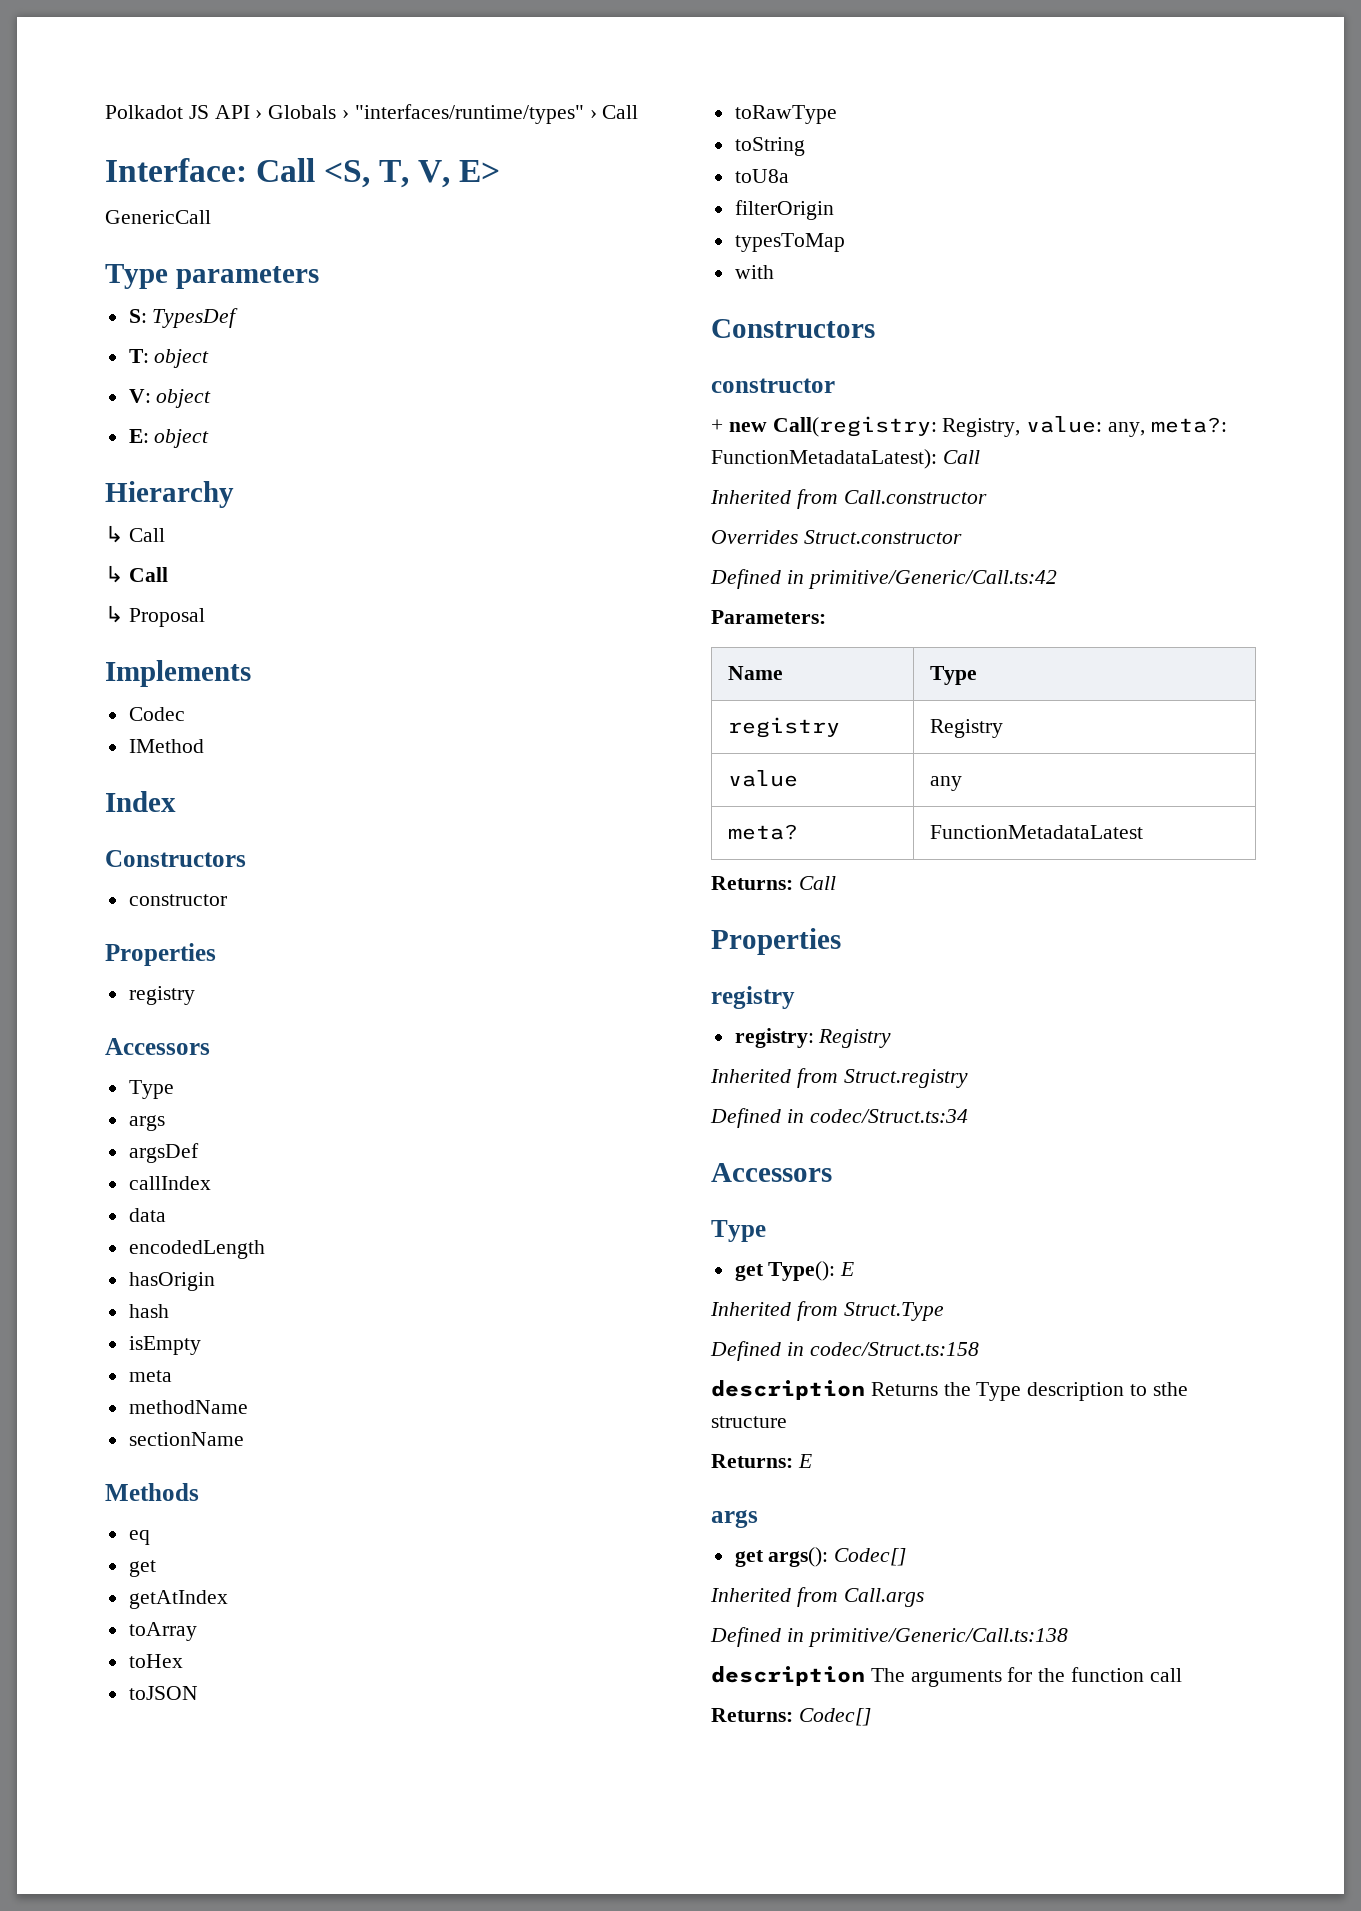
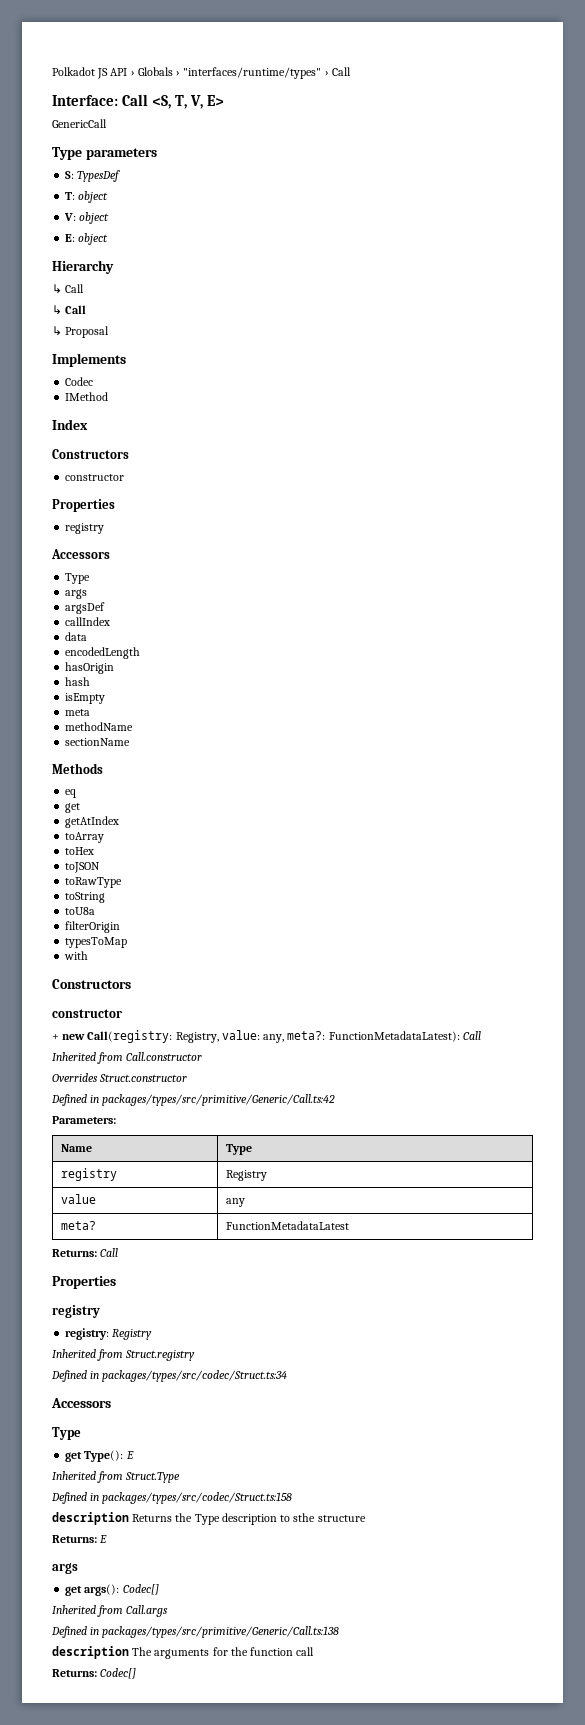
- Defined in primitive/Generic/Call.ts:42
+ Defined in packages/types/src/primitive/Generic/Call.ts:42
- Defined in codec/Struct.ts:34
+ Defined in packages/types/src/codec/Struct.ts:34
- Defined in codec/Struct.ts:158
+ Defined in packages/types/src/codec/Struct.ts:158
- Defined in primitive/Generic/Call.ts:138
+ Defined in packages/types/src/primitive/Generic/Call.ts:138

